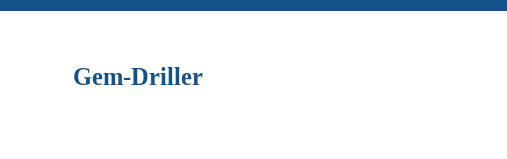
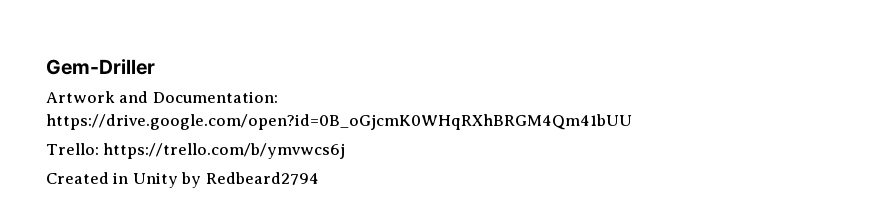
+ Artwork and Documentation: https://drive.google.com/open?id=0B_oGjcmK0WHqRXhBRGM4Qm41bUU
+ Trello: https://trello.com/b/ymvwcs6j
+ Created in Unity by Redbeard2794

